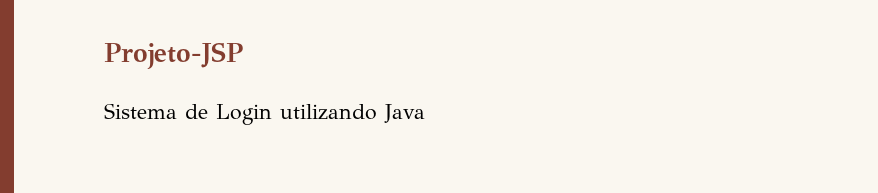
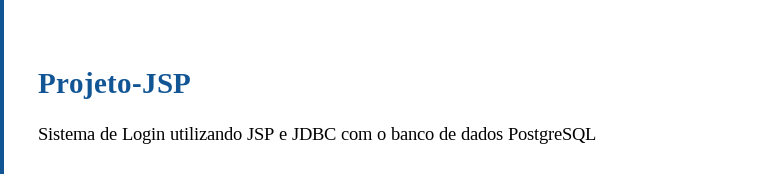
- Sistema de Login utilizando Java
+ Sistema de Login utilizando JSP e JDBC com o banco de dados PostgreSQL

